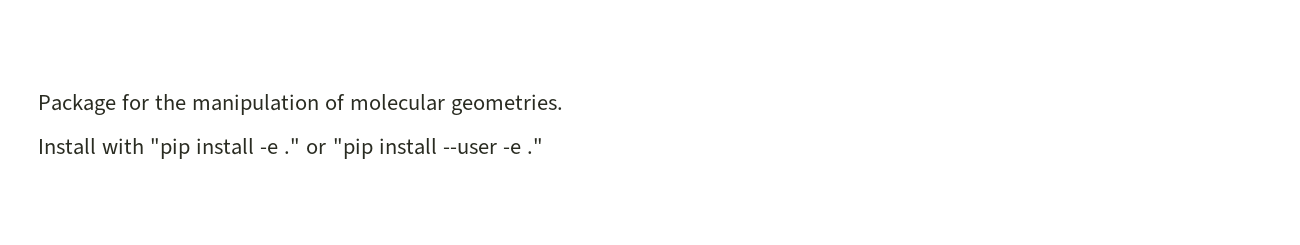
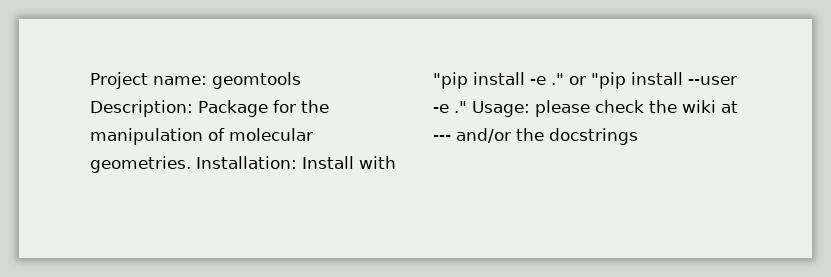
- Package for the manipulation of molecular geometries.
- Install with "pip install -e ." or "pip install --user -e ."
+ Project name: geomtools Description: Package for the manipulation of molecular geometries. Installation: Install with "pip install -e ." or "pip install --user -e ."
+ Usage: please check the wiki at --- and/or the docstrings

